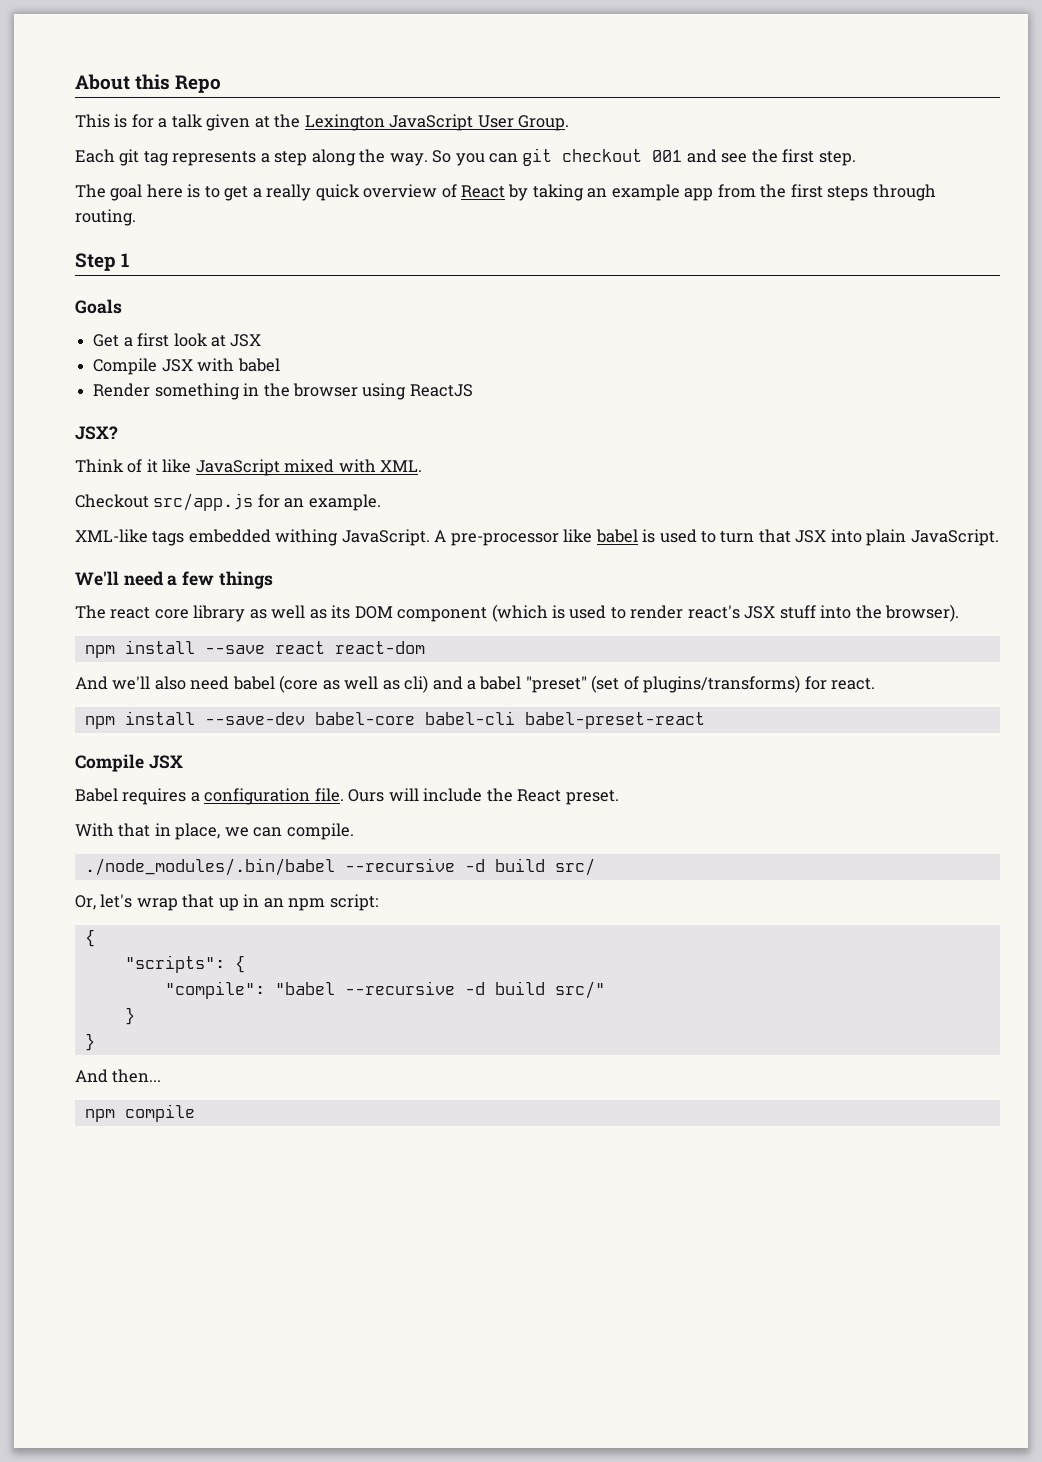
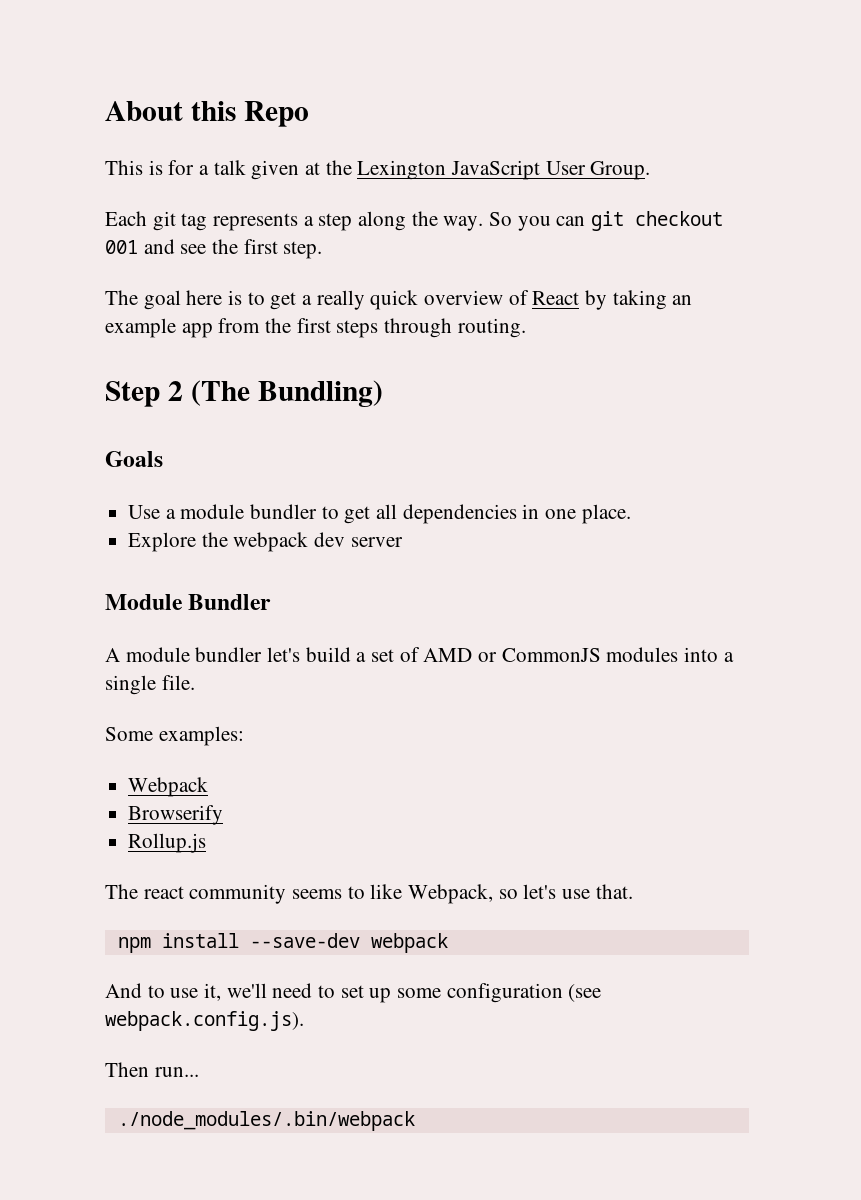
- Step 1
+ Step 2 (The Bundling)
  Goals
- Get a first look at JSX
- Compile JSX with babel
- Render something in the browser using ReactJS
- JSX?
- Think of it like JavaScript mixed with XML.
- Checkout src/app.js for an example.
- XML-like tags embedded withing JavaScript. A pre-processor like babel is used to turn that JSX into plain JavaScript.
- We'll need a few things
- The react core library as well as its DOM component (which is used to render react's JSX stuff into the browser).
- npm install --save react react-dom
- And we'll also need babel (core as well as cli) and a babel "preset" (set of plugins/transforms) for react.
- npm install --save-dev babel-core babel-cli babel-preset-react
- Compile JSX
- Babel requires a configuration file. Ours will include the React preset.
- With that in place, we can compile.
- ./node_modules/.bin/babel --recursive -d build src/
- Or, let's wrap that up in an npm script:
- {
- "scripts": {
- "compile": "babel --recursive -d build src/"
- }
- }
- And then...
- npm compile
+ Use a module bundler to get all dependencies in one place.
+ Explore the webpack dev server
+ Module Bundler
+ A module bundler let's build a set of AMD or CommonJS modules into a single file.
+ Some examples:
+ Webpack
+ Browserify
+ Rollup.js
+ The react community seems to like Webpack, so let's use that.
+ npm install --save-dev webpack
+ And to use it, we'll need to set up some configuration (see webpack.config.js).
+ Then run...
+ ./node_modules/.bin/webpack

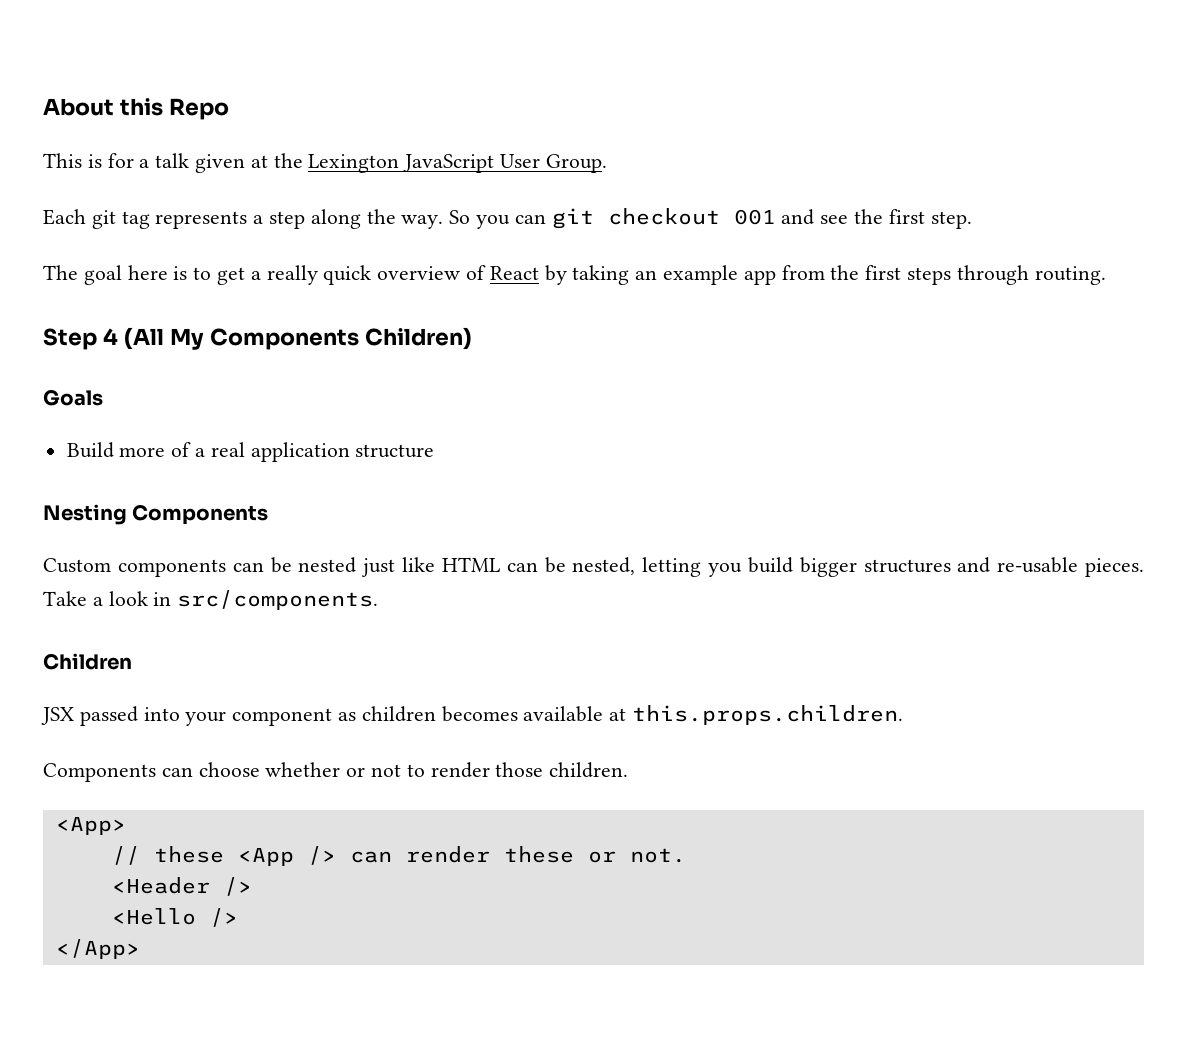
- Step 2 (The Bundling)
+ Step 4 (All My Components Children)
  Goals
- Use a module bundler to get all dependencies in one place.
- Explore the webpack dev server
- Module Bundler
- A module bundler let's build a set of AMD or CommonJS modules into a single file.
- Some examples:
- Webpack
- Browserify
- Rollup.js
- The react community seems to like Webpack, so let's use that.
- npm install --save-dev webpack
- And to use it, we'll need to set up some configuration (see webpack.config.js).
- Then run...
- ./node_modules/.bin/webpack
+ Build more of a real application structure
+ Nesting Components
+ Custom components can be nested just like HTML can be nested, letting you build bigger structures and re-usable pieces. Take a look in src/components.
+ Children
+ JSX passed into your component as children becomes available at this.props.children.
+ Components can choose whether or not to render those children.
+ <App>
+ // these <App /> can render these or not.
+ <Header />
+ <Hello />
+ </App>

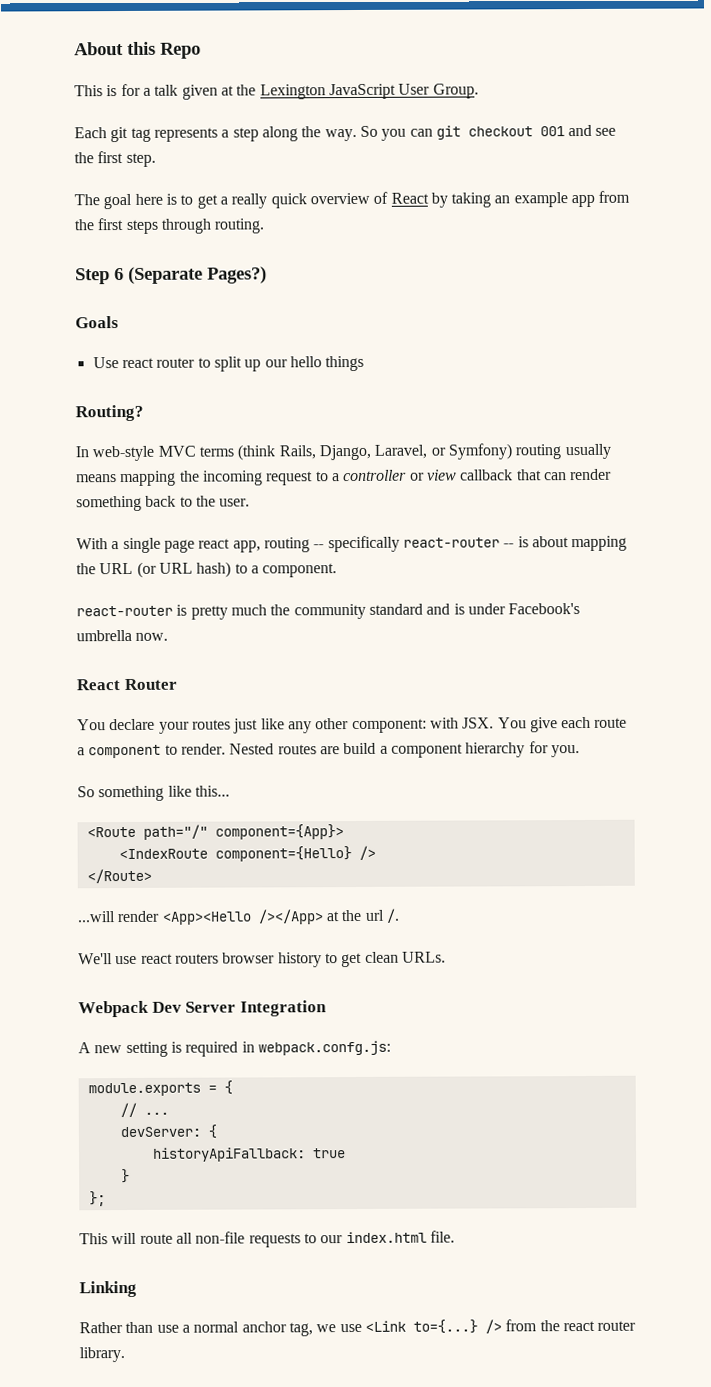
- Step 4 (All My Components Children)
+ Step 6 (Separate Pages?)
  Goals
- Build more of a real application structure
- Nesting Components
- Custom components can be nested just like HTML can be nested, letting you build bigger structures and re-usable pieces. Take a look in src/components.
- Children
- JSX passed into your component as children becomes available at this.props.children.
- Components can choose whether or not to render those children.
- <App>
- // these <App /> can render these or not.
- <Header />
- <Hello />
- </App>
+ Use react router to split up our hello things
+ Routing?
+ In web-style MVC terms (think Rails, Django, Laravel, or Symfony) routing usually means mapping the incoming request to a controller or view callback that can render something back to the user.
+ With a single page react app, routing -- specifically react-router -- is about mapping the URL (or URL hash) to a component.
+ react-router is pretty much the community standard and is under Facebook's umbrella now.
+ React Router
+ You declare your routes just like any other component: with JSX. You give each route a component to render. Nested routes are build a component hierarchy for you.
+ So something like this...
+ <Route path="/" component={App}>
+ <IndexRoute component={Hello} />
+ </Route>
+ ...will render <App><Hello /></App> at the url /.
+ We'll use react routers browser history to get clean URLs.
+ Webpack Dev Server Integration
+ A new setting is required in webpack.confg.js:
+ module.exports = {
+ // ...
+ devServer: {
+ historyApiFallback: true
+ }
+ };
+ This will route all non-file requests to our index.html file.
+ Linking
+ Rather than use a normal anchor tag, we use <Link to={...} /> from the react router library.

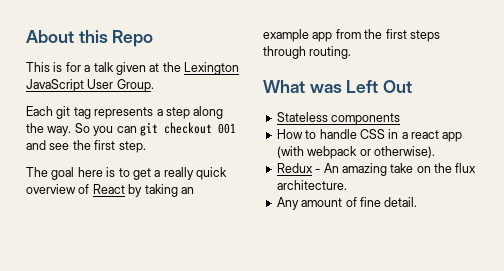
- Step 6 (Separate Pages?)
- Goals
- Use react router to split up our hello things
- Routing?
- In web-style MVC terms (think Rails, Django, Laravel, or Symfony) routing usually means mapping the incoming request to a controller or view callback that can render something back to the user.
- With a single page react app, routing -- specifically react-router -- is about mapping the URL (or URL hash) to a component.
- react-router is pretty much the community standard and is under Facebook's umbrella now.
- React Router
- You declare your routes just like any other component: with JSX. You give each route a component to render. Nested routes are build a component hierarchy for you.
- So something like this...
- <Route path="/" component={App}>
- <IndexRoute component={Hello} />
- </Route>
- ...will render <App><Hello /></App> at the url /.
- We'll use react routers browser history to get clean URLs.
- Webpack Dev Server Integration
- A new setting is required in webpack.confg.js:
- module.exports = {
- // ...
- devServer: {
- historyApiFallback: true
- }
- };
- This will route all non-file requests to our index.html file.
- Linking
- Rather than use a normal anchor tag, we use <Link to={...} /> from the react router library.
+ What was Left Out
+ Stateless components
+ How to handle CSS in a react app (with webpack or otherwise).
+ Redux - An amazing take on the flux architecture.
+ Any amount of fine detail.

